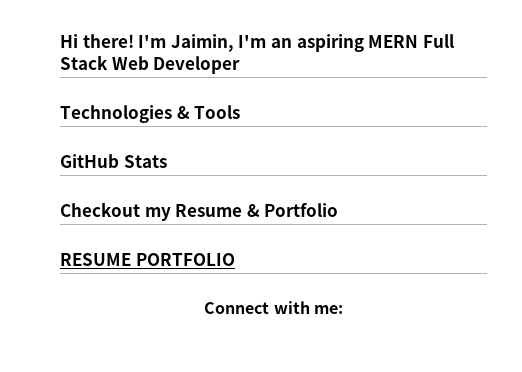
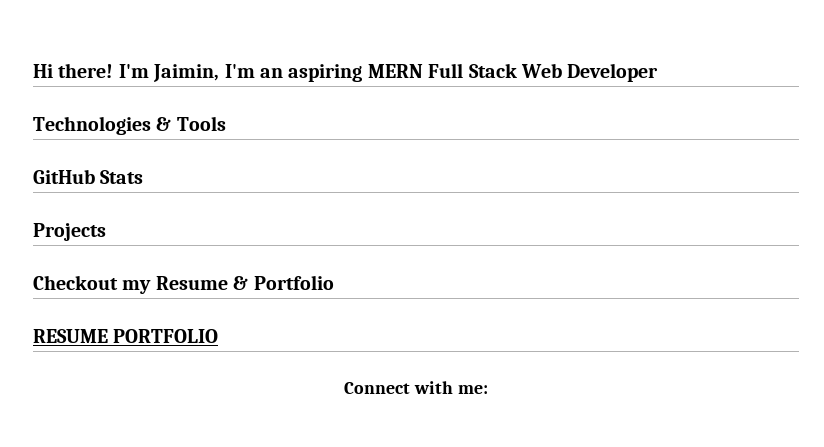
+ Projects

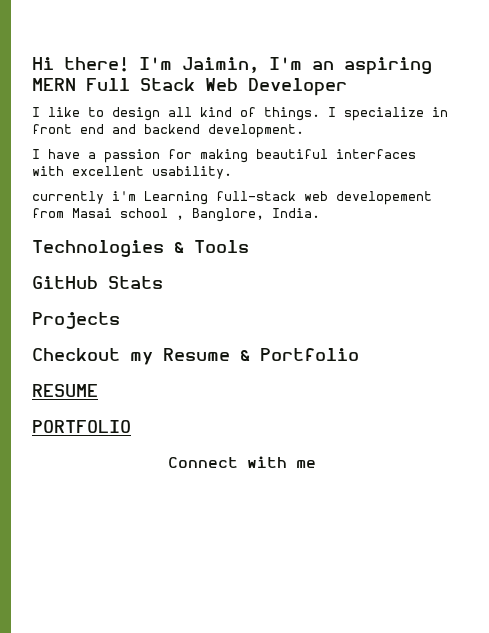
+ I like to design all kind of things. I specialize in front end and backend development.
+ I have a passion for making beautiful interfaces with excellent usability.
+ currently i'm Learning full-stack web developement from Masai school , Banglore, India.
- RESUME PORTFOLIO
+ RESUME
+ PORTFOLIO
- Connect with me:
+ Connect with me

